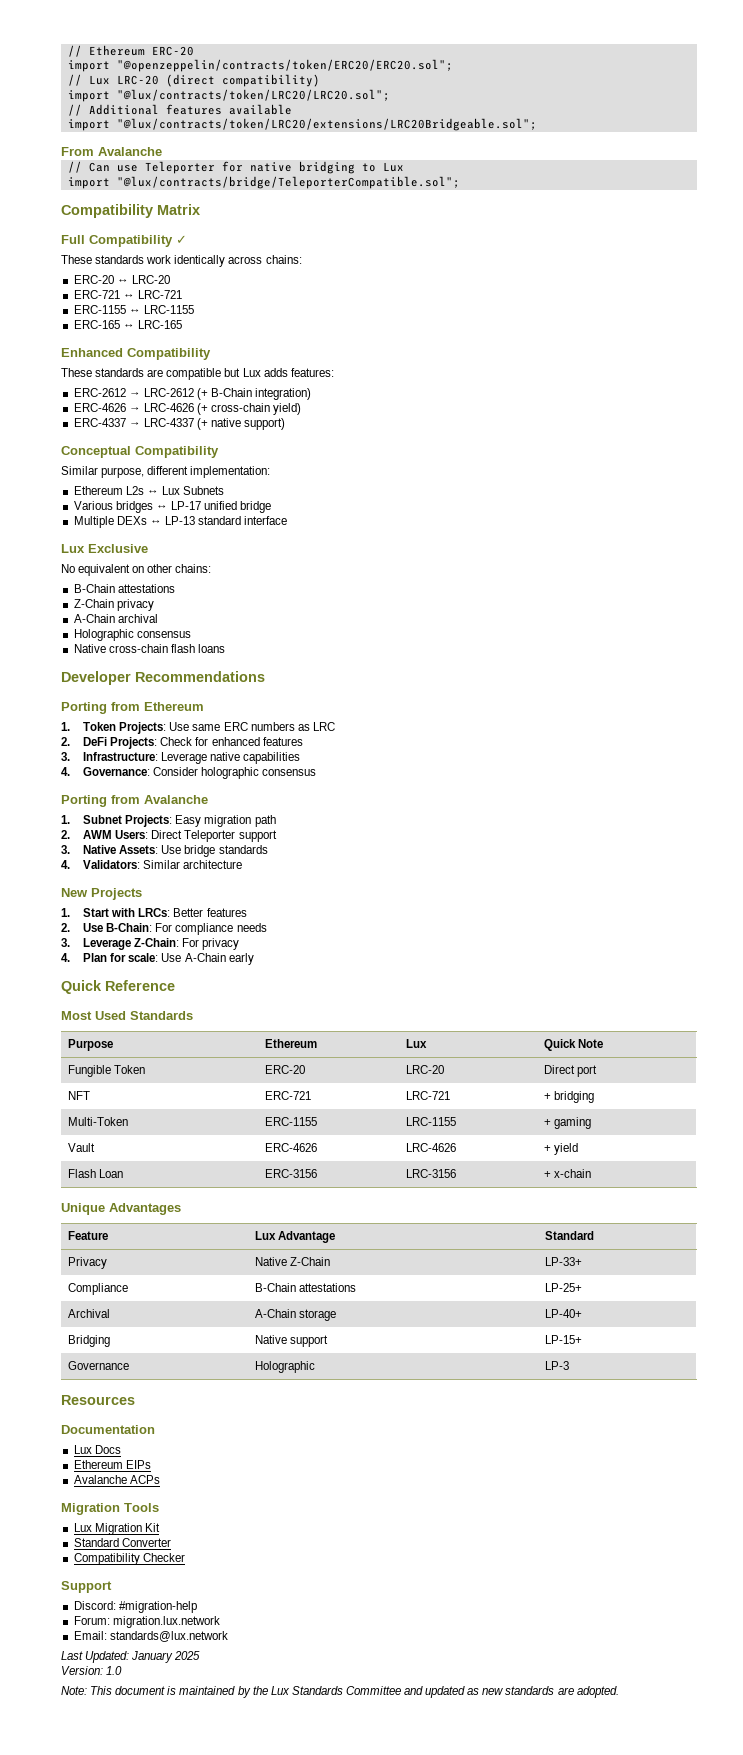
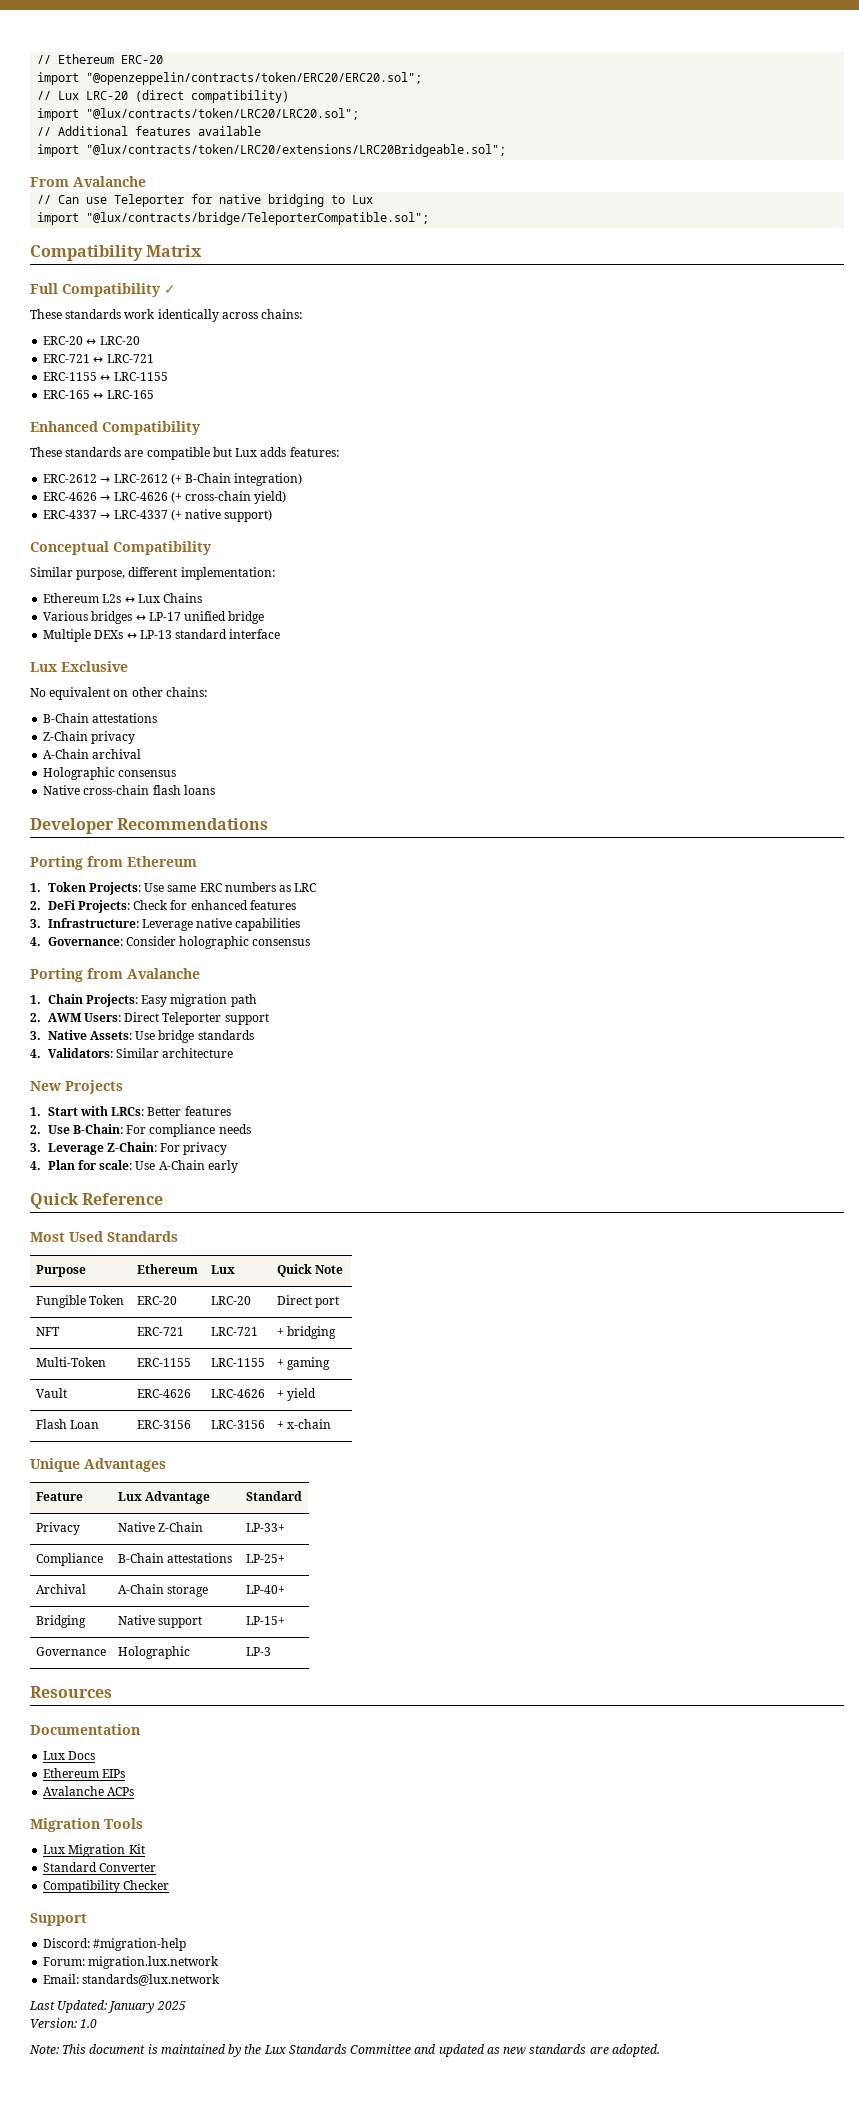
- Ethereum L2s ↔ Lux Subnets
+ Ethereum L2s ↔ Lux Chains
- 1. Subnet Projects: Easy migration path
+ 1. Chain Projects: Easy migration path

